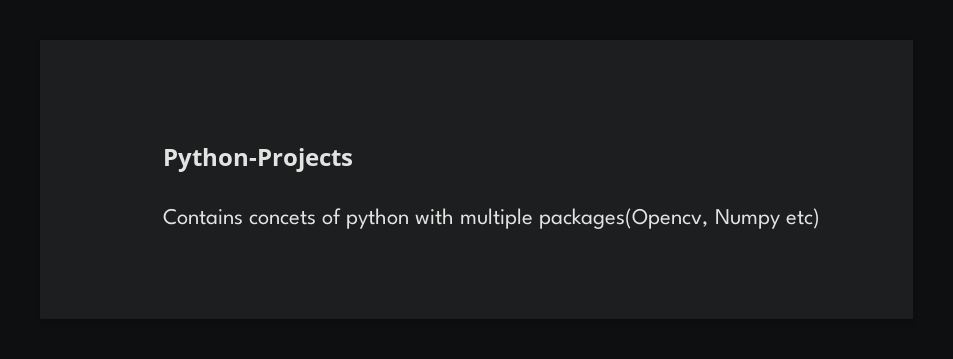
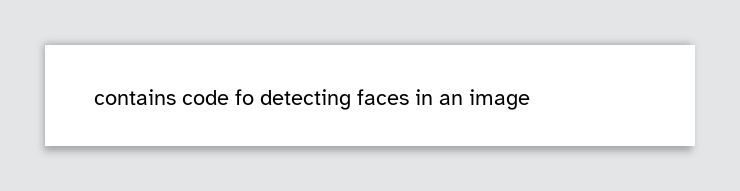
- Python-Projects
- Contains concets of python with multiple packages(Opencv, Numpy etc)
+ contains code fo detecting faces in an image

